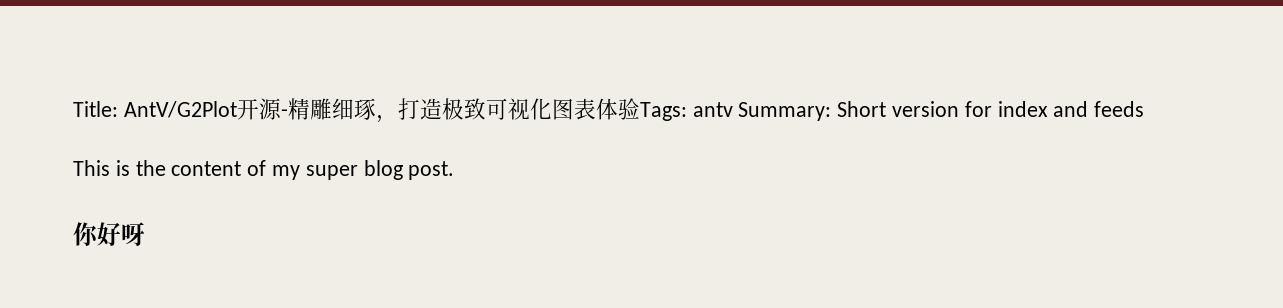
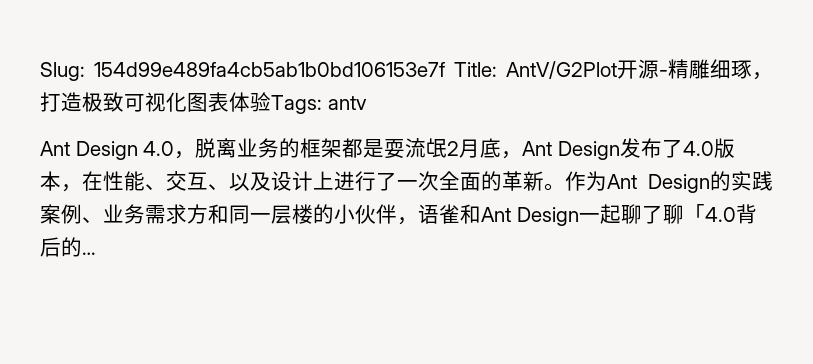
- Title: AntV/G2Plot开源-精雕细琢，打造极致可视化图表体验Tags: antv Summary: Short version for index and feeds
- This is the content of my super blog post.
- 你好呀
+ Slug: 154d99e489fa4cb5ab1b0bd106153e7f Title: AntV/G2Plot开源-精雕细琢，打造极致可视化图表体验Tags: antv
+ Ant Design 4.0，脱离业务的框架都是耍流氓2月底，Ant Design发布了4.0版本，在性能、交互、以及设计上进行了一次全面的革新。作为Ant Design的实践案例、业务需求方和同一层楼的小伙伴，语雀和Ant Design一起聊了聊「4.0背后的…

